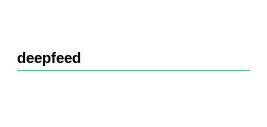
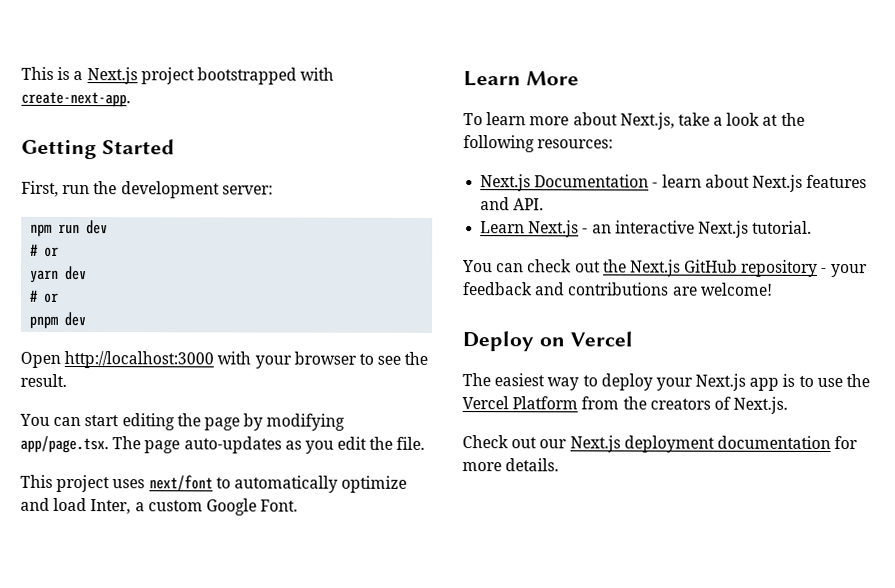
- deepfeed
+ This is a Next.js project bootstrapped with create-next-app.
+ Getting Started
+ First, run the development server:
+ npm run dev
+ # or
+ yarn dev
+ # or
+ pnpm dev
+ Open http://localhost:3000 with your browser to see the result.
+ You can start editing the page by modifying app/page.tsx. The page auto-updates as you edit the file.
+ This project uses next/font to automatically optimize and load Inter, a custom Google Font.
+ Learn More
+ To learn more about Next.js, take a look at the following resources:
+ Next.js Documentation - learn about Next.js features and API.
+ Learn Next.js - an interactive Next.js tutorial.
+ You can check out the Next.js GitHub repository - your feedback and contributions are welcome!
+ Deploy on Vercel
+ The easiest way to deploy your Next.js app is to use the Vercel Platform from the creators of Next.js.
+ Check out our Next.js deployment documentation for more details.

